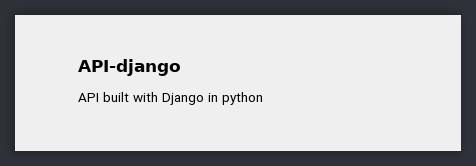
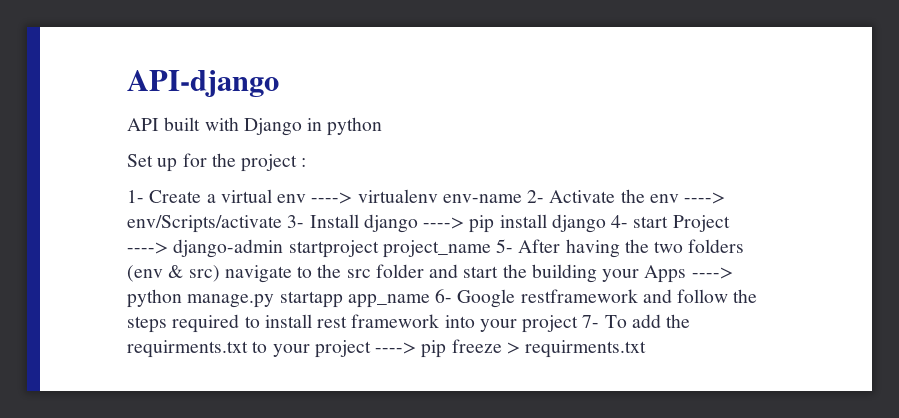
+ Set up for the project :
+ 1- Create a virtual env ----> virtualenv env-name 2- Activate the env ----> env/Scripts/activate 3- Install django ----> pip install django 4- start Project ----> django-admin startproject project_name 5- After having the two folders (env & src) navigate to the src folder and start the building your Apps ----> python manage.py startapp app_name 6- Google restframework and follow the steps required to install rest framework into your project 7- To add the requirments.txt to your project ----> pip freeze > requirments.txt

